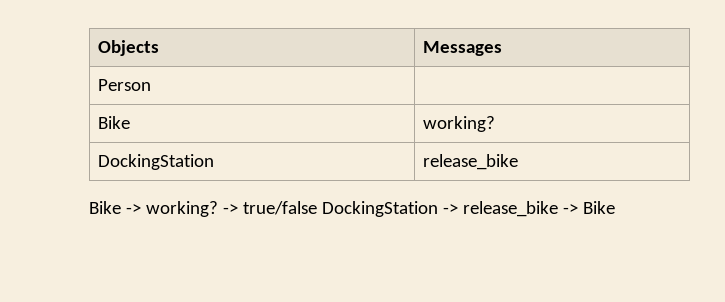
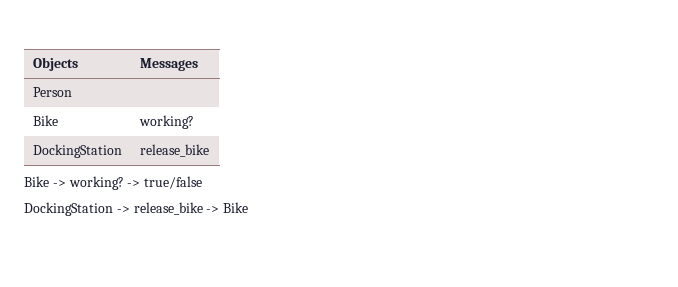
- -> true/false DockingStation -> release_bike -> Bike
+ -> true/false
+ DockingStation -> release_bike -> Bike

